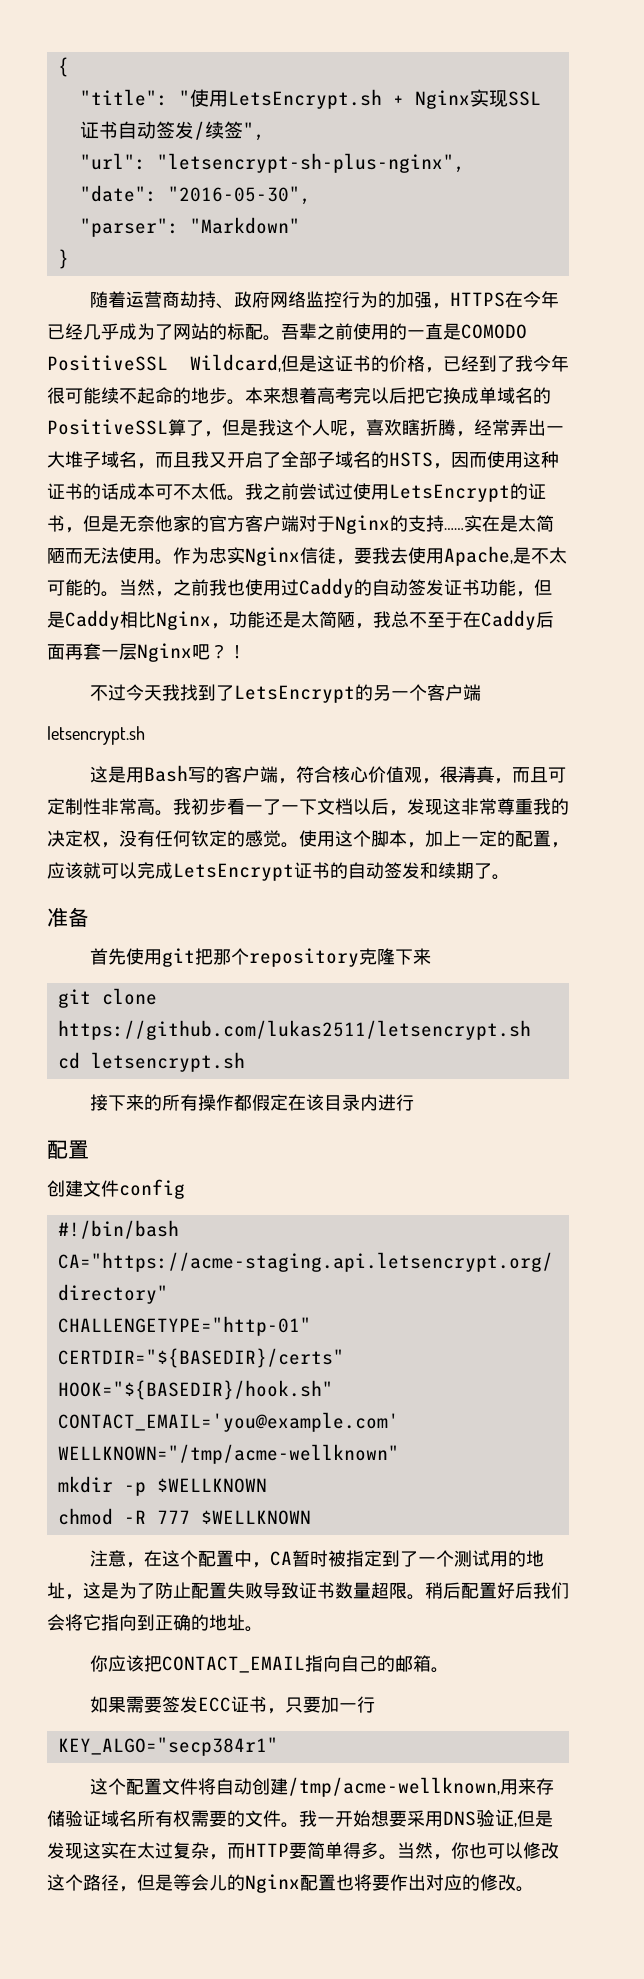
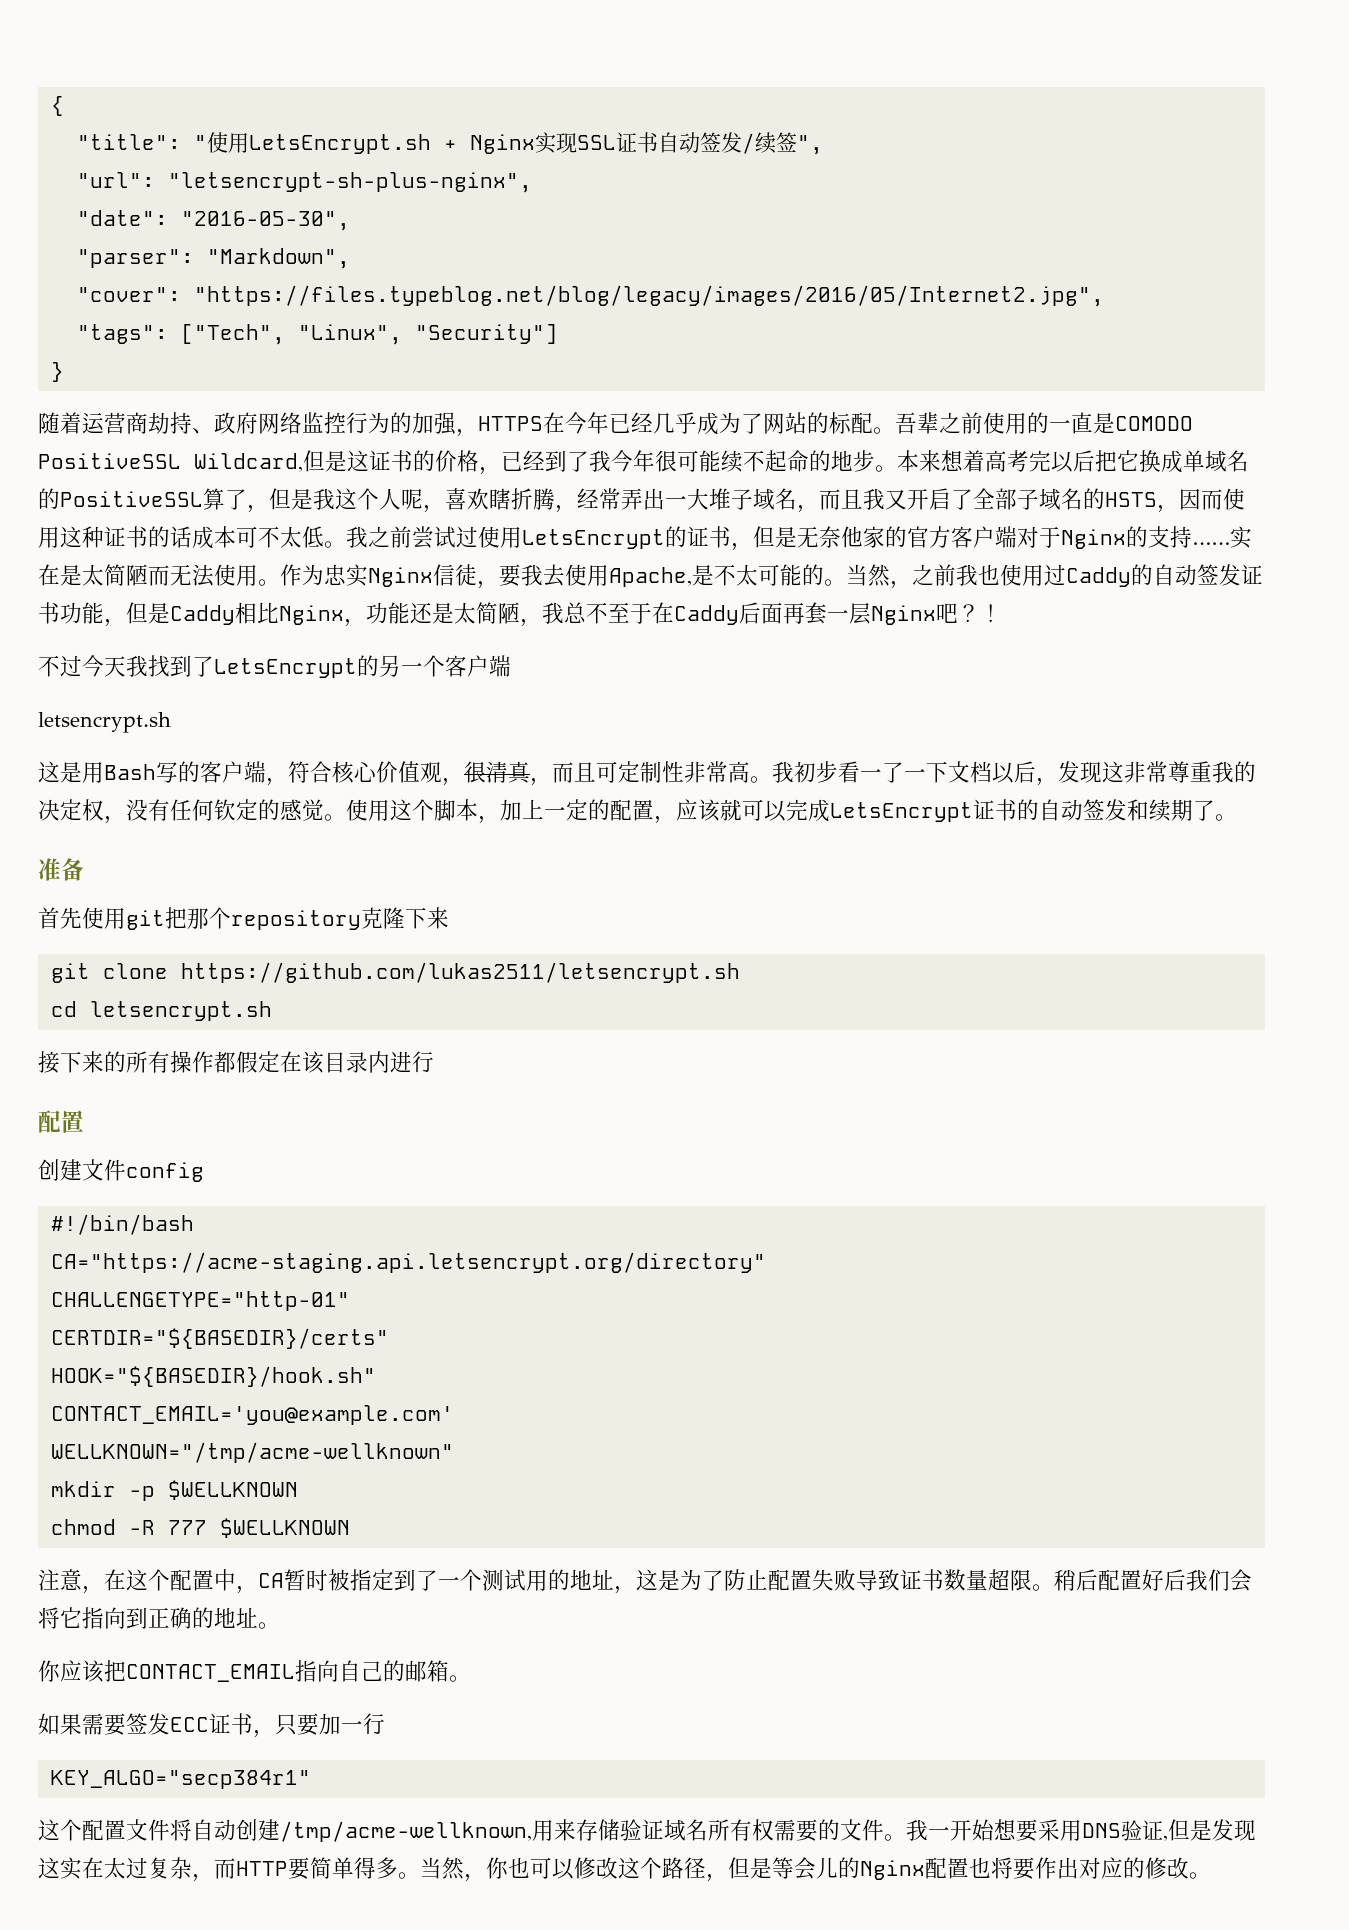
- "parser": "Markdown"
+ "parser": "Markdown",
+ "cover": "https://files.typeblog.net/blog/legacy/images/2016/05/Internet2.jpg",
+ "tags": ["Tech", "Linux", "Security"]

